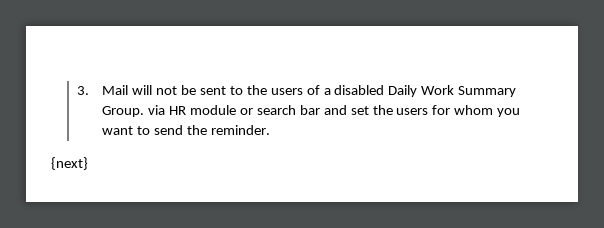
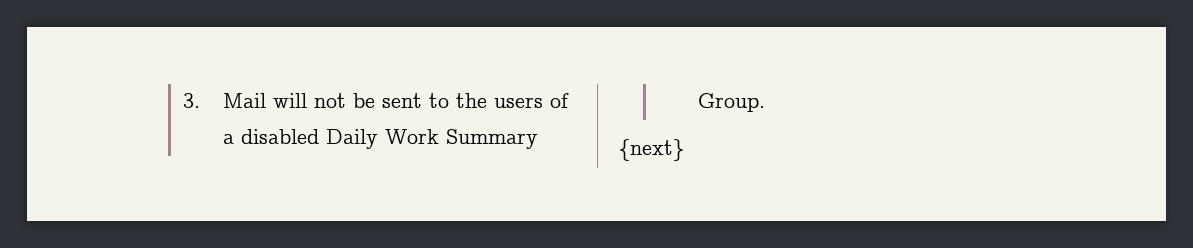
- 3. Mail will not be sent to the users of a disabled Daily Work Summary Group. via HR module or search bar and set the users for whom you want to send the reminder.
+ 3. Mail will not be sent to the users of a disabled Daily Work Summary Group.

